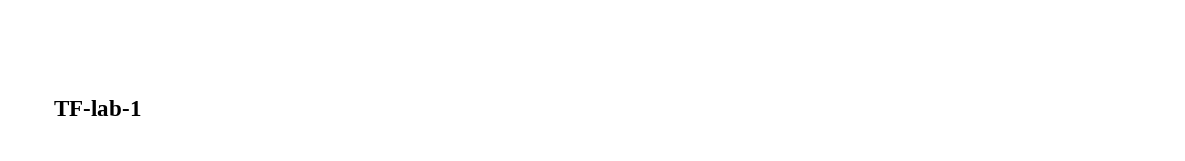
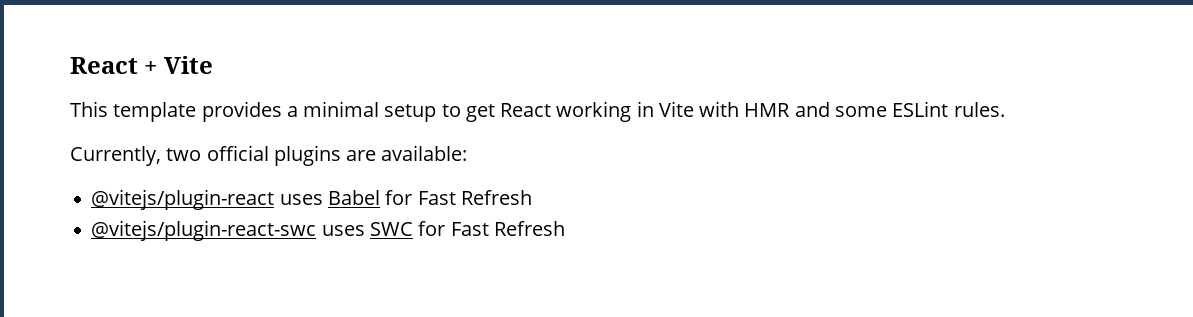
- TF-lab-1
+ React + Vite
+ This template provides a minimal setup to get React working in Vite with HMR and some ESLint rules.
+ Currently, two official plugins are available:
+ @vitejs/plugin-react uses Babel for Fast Refresh
+ @vitejs/plugin-react-swc uses SWC for Fast Refresh

